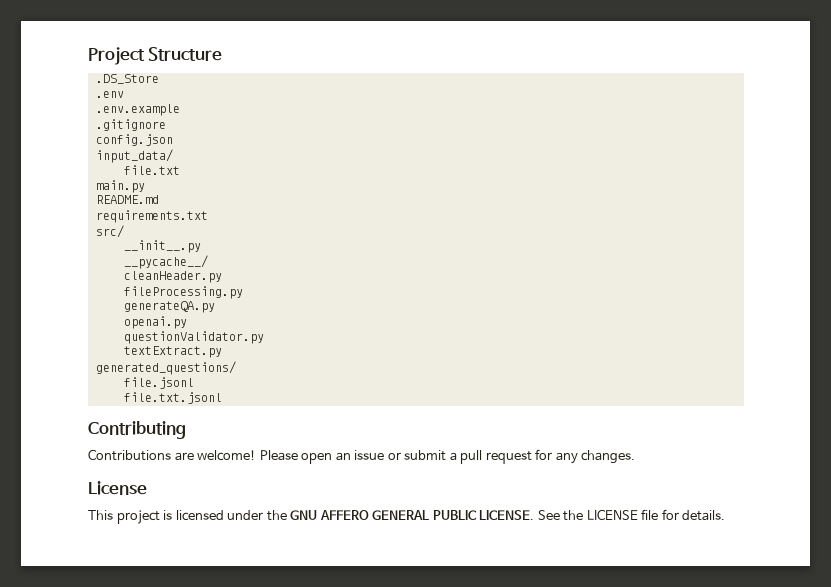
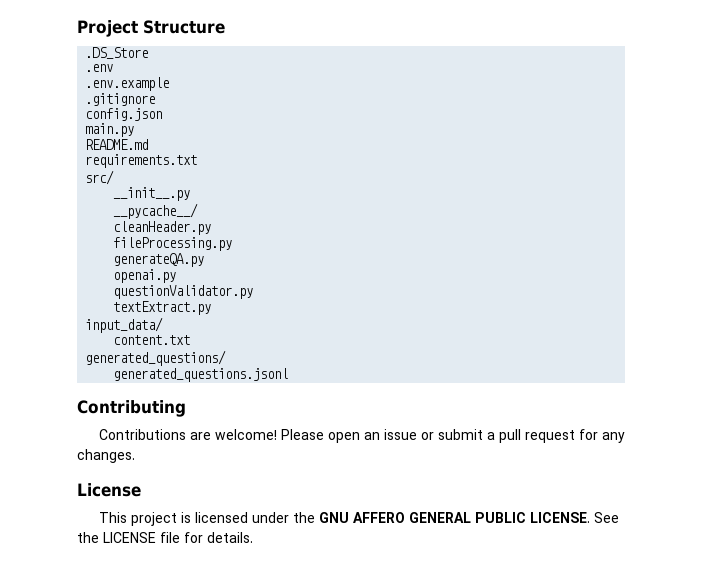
- input_data/
- file.txt
+ input_data/
+ content.txt
- file.jsonl
- file.txt.jsonl
+ generated_questions.jsonl

